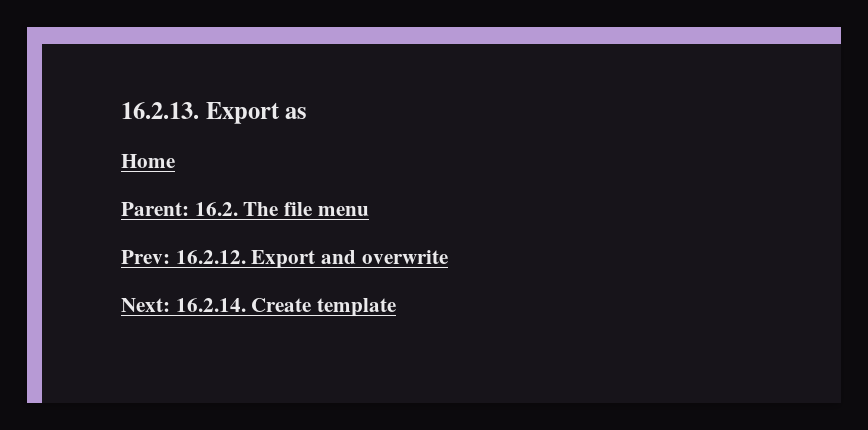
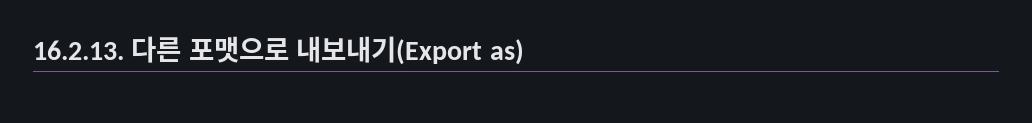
- 16.2.13. Export as
- Home
- Parent: 16.2. The file menu
- Prev: 16.2.12. Export and overwrite
- Next: 16.2.14. Create template
+ 16.2.13. 다른 포맷으로 내보내기(Export as)

